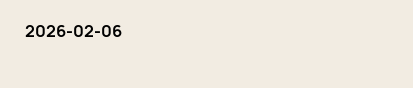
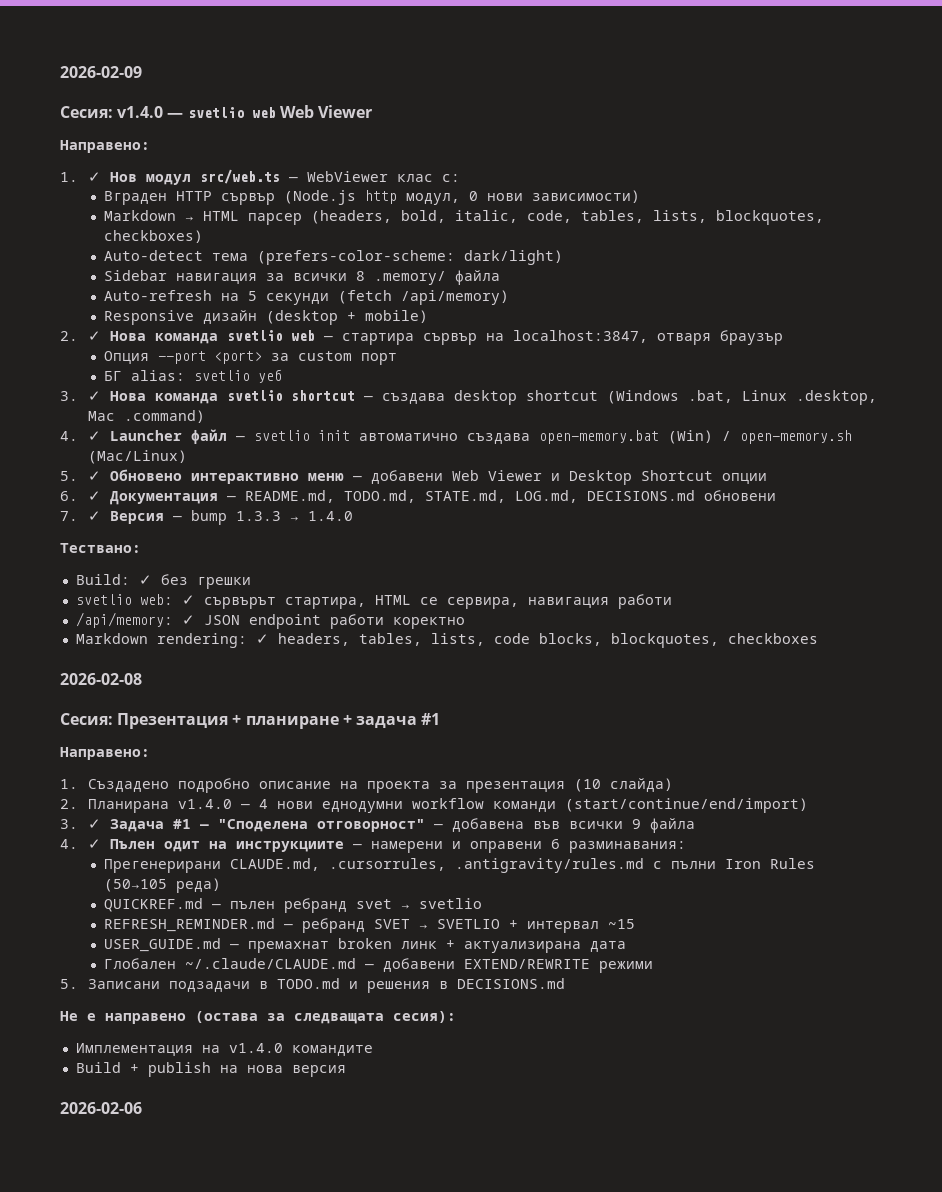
+ 2026-02-09
+ Сесия: v1.4.0 — svetlio web Web Viewer
+ Направено:
+ 1. ✓ Нов модул src/web.ts — WebViewer клас с:
+ Вграден HTTP сървър (Node.js http модул, 0 нови зависимости)
+ Markdown → HTML парсер (headers, bold, italic, code, tables, lists, blockquotes, checkboxes)
+ Auto-detect тема (prefers-color-scheme: dark/light)
+ Sidebar навигация за всички 8 .memory/ файла
+ Auto-refresh на 5 секунди (fetch /api/memory)
+ Responsive дизайн (desktop + mobile)
+ 2. ✓ Нова команда svetlio web — стартира сървър на localhost:3847, отваря браузър
+ Опция --port <port> за custom порт
+ БГ alias: svetlio уеб
+ 3. ✓ Нова команда svetlio shortcut — създава desktop shortcut (Windows .bat, Linux .desktop, Mac .command)
+ 4. ✓ Launcher файл — svetlio init автоматично създава open-memory.bat (Win) / open-memory.sh (Mac/Linux)
+ 5. ✓ Обновено интерактивно меню — добавени Web Viewer и Desktop Shortcut опции
+ 6. ✓ Документация — README.md, TODO.md, STATE.md, LOG.md, DECISIONS.md обновени
+ 7. ✓ Версия — bump 1.3.3 → 1.4.0
+ Тествано:
+ Build: ✓ без грешки
+ svetlio web: ✓ сървърът стартира, HTML се сервира, навигация работи
+ /api/memory: ✓ JSON endpoint работи коректно
+ Markdown rendering: ✓ headers, tables, lists, code blocks, blockquotes, checkboxes
+ 2026-02-08
+ Сесия: Презентация + планиране + задача #1
+ Направено:
+ 1. Създадено подробно описание на проекта за презентация (10 слайда)
+ 2. Планирана v1.4.0 — 4 нови еднодумни workflow команди (start/continue/end/import)
+ 3. ✓ Задача #1 — "Споделена отговорност" — добавена във всички 9 файла
+ 4. ✓ Пълен одит на инструкциите — намерени и оправени 6 разминавания:
+ Прегенерирани CLAUDE.md, .cursorrules, .antigravity/rules.md с пълни Iron Rules (50→105 реда)
+ QUICKREF.md — пълен ребранд svet → svetlio
+ REFRESH_REMINDER.md — ребранд SVET → SVETLIO + интервал ~15
+ USER_GUIDE.md — премахнат broken линк + актуализирана дата
+ Глобален ~/.claude/CLAUDE.md — добавени EXTEND/REWRITE режими
+ 5. Записани подзадачи в TODO.md и решения в DECISIONS.md
+ Не е направено (остава за следващата сесия):
+ Имплементация на v1.4.0 командите
+ Build + publish на нова версия

